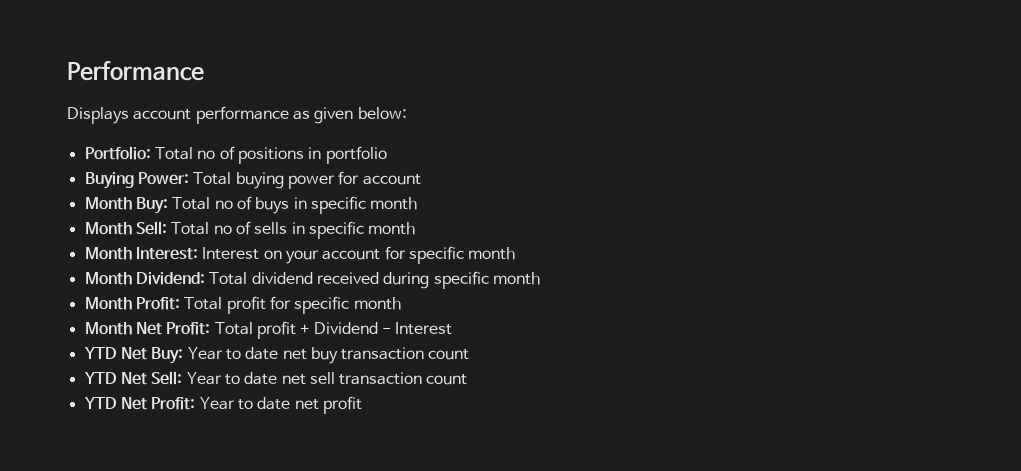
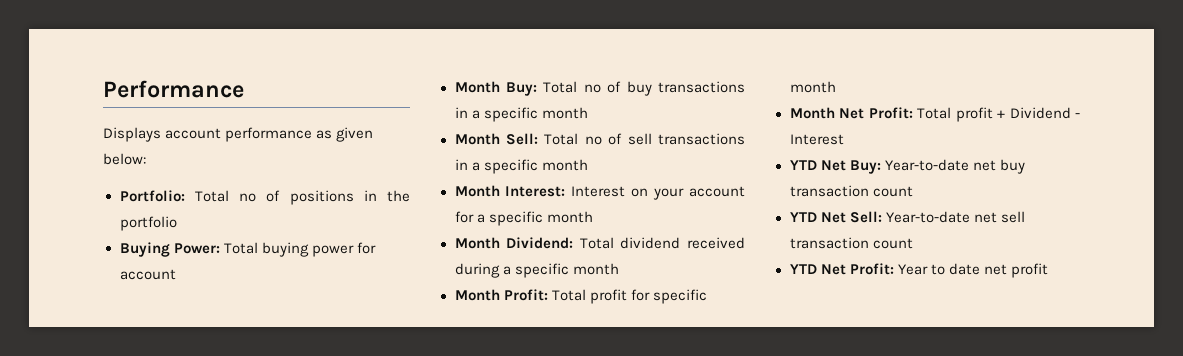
- Portfolio: Total no of positions in portfolio
+ Portfolio: Total no of positions in the portfolio
- Month Buy: Total no of buys in specific month
+ Month Buy: Total no of buy transactions in a specific month
- Month Sell: Total no of sells in specific month
+ Month Sell: Total no of sell transactions in a specific month
- Month Interest: Interest on your account for specific month
+ Month Interest: Interest on your account for a specific month
- Month Dividend: Total dividend received during specific month
+ Month Dividend: Total dividend received during a specific month
- YTD Net Buy: Year to date net buy transaction count
+ YTD Net Buy: Year-to-date net buy transaction count
- YTD Net Sell: Year to date net sell transaction count
+ YTD Net Sell: Year-to-date net sell transaction count

